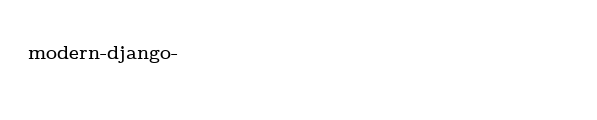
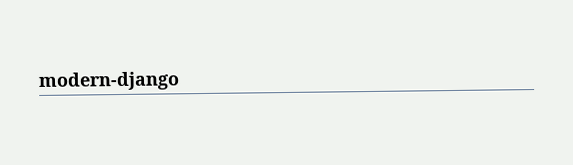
- modern-django-
+ modern-django

